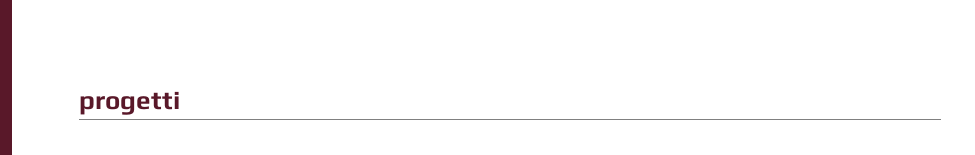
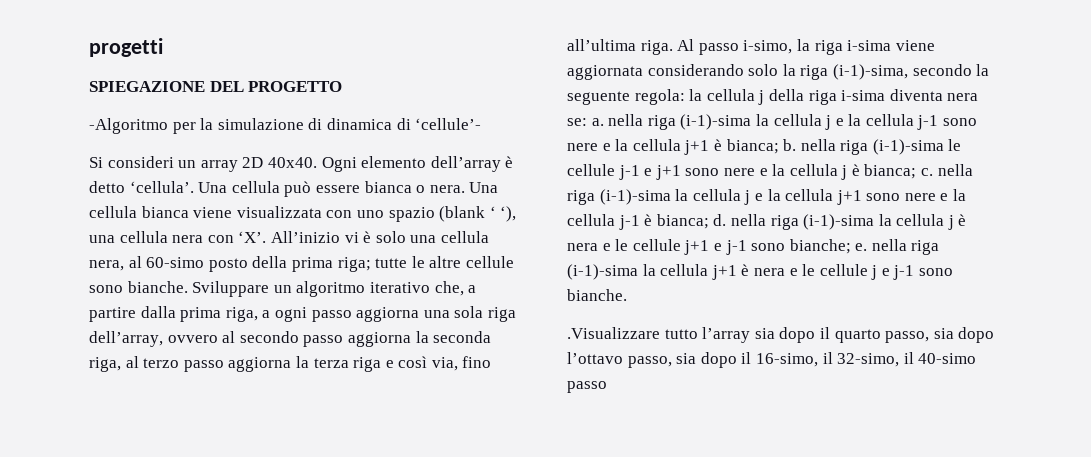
+ SPIEGAZIONE DEL PROGETTO
+ -Algoritmo per la simulazione di dinamica di ‘cellule’-
+ Si consideri un array 2D 40x40. Ogni elemento dell’array è detto ‘cellula’. Una cellula può essere bianca o nera. Una cellula bianca viene visualizzata con uno spazio (blank ‘ ‘), una cellula nera con ‘X’. All’inizio vi è solo una cellula nera, al 60-simo posto della prima riga; tutte le altre cellule sono bianche. Sviluppare un algoritmo iterativo che, a partire dalla prima riga, a ogni passo aggiorna una sola riga dell’array, ovvero al secondo passo aggiorna la seconda riga, al terzo passo aggiorna la terza riga e così via, fino all’ultima riga. Al passo i-simo, la riga i-sima viene aggiornata considerando solo la riga (i-1)-sima, secondo la seguente regola: la cellula j della riga i-sima diventa nera se: a. nella riga (i-1)-sima la cellula j e la cellula j-1 sono nere e la cellula j+1 è bianca; b. nella riga (i-1)-sima le cellule j-1 e j+1 sono nere e la cellula j è bianca; c. nella riga (i-1)-sima la cellula j e la cellula j+1 sono nere e la cellula j-1 è bianca; d. nella riga (i-1)-sima la cellula j è nera e le cellule j+1 e j-1 sono bianche; e. nella riga (i-1)-sima la cellula j+1 è nera e le cellule j e j-1 sono bianche.
+ .Visualizzare tutto l’array sia dopo il quarto passo, sia dopo l’ottavo passo, sia dopo il 16-simo, il 32-simo, il 40-simo passo

